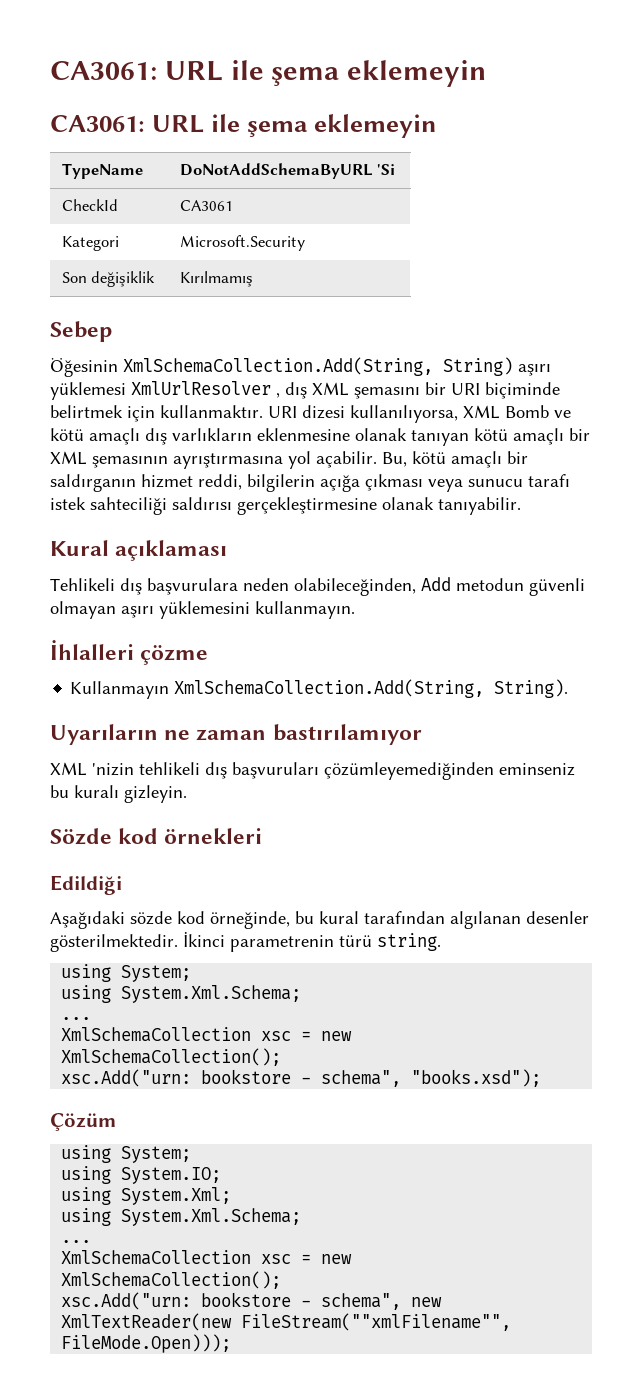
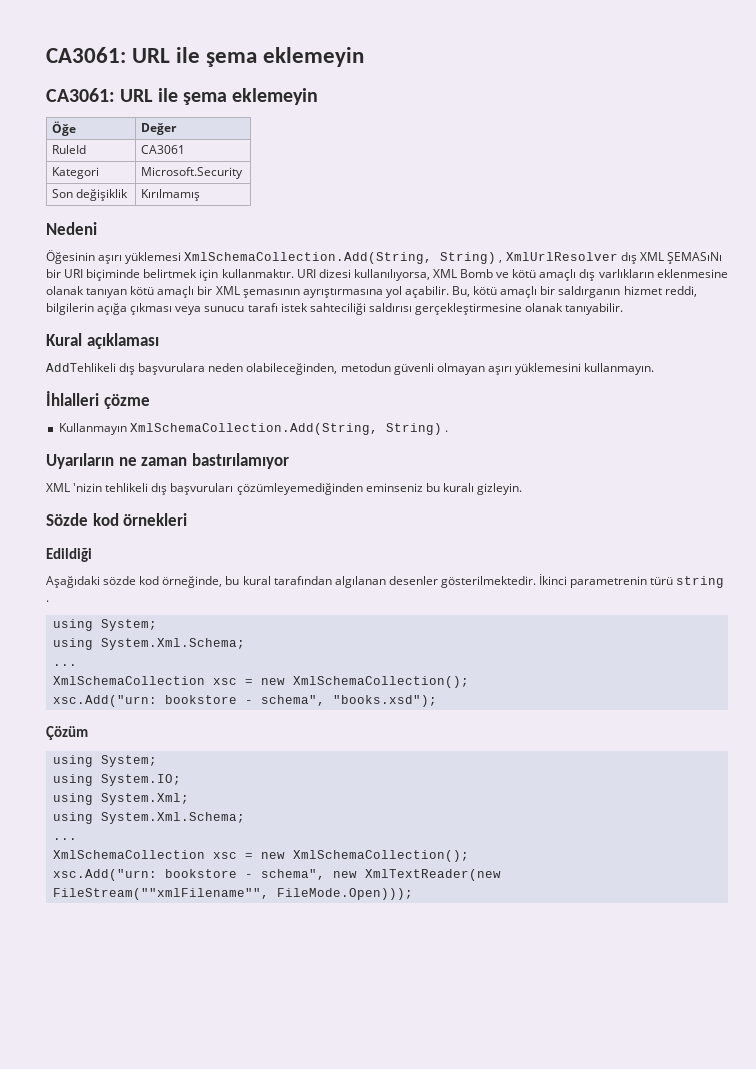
- TypeName | DoNotAddSchemaByURL 'Si
- CheckId | CA3061
+ Öğe | Değer
+ RuleId | CA3061
- Sebep
+ Nedeni
- Öğesinin XmlSchemaCollection.Add(String, String) aşırı yüklemesi XmlUrlResolver , dış XML şemasını bir URI biçiminde belirtmek için kullanmaktır.
+ Öğesinin aşırı yüklemesi XmlSchemaCollection.Add(String, String) , XmlUrlResolver dış XML ŞEMASıNı bir URI biçiminde belirtmek için kullanmaktır.
- Tehlikeli dış başvurulara neden olabileceğinden, Add metodun güvenli olmayan aşırı yüklemesini kullanmayın.
+ AddTehlikeli dış başvurulara neden olabileceğinden, metodun güvenli olmayan aşırı yüklemesini kullanmayın.
- Kullanmayın XmlSchemaCollection.Add(String, String).
+ Kullanmayın XmlSchemaCollection.Add(String, String) .
- İkinci parametrenin türü string.
+ İkinci parametrenin türü string .

